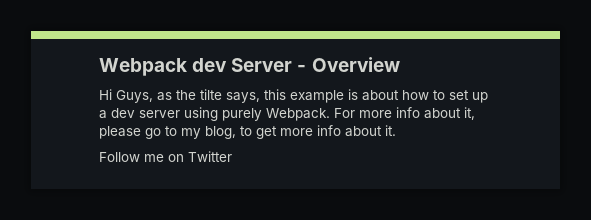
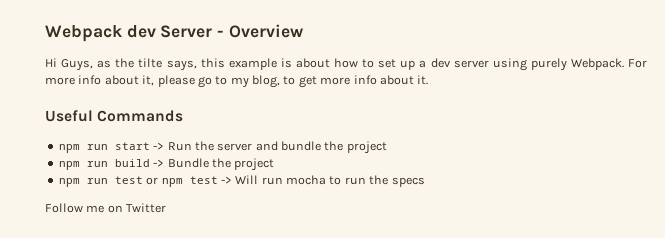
+ Useful Commands
+ npm run start -> Run the server and bundle the project
+ npm run build -> Bundle the project
+ npm run test or npm test -> Will run mocha to run the specs

